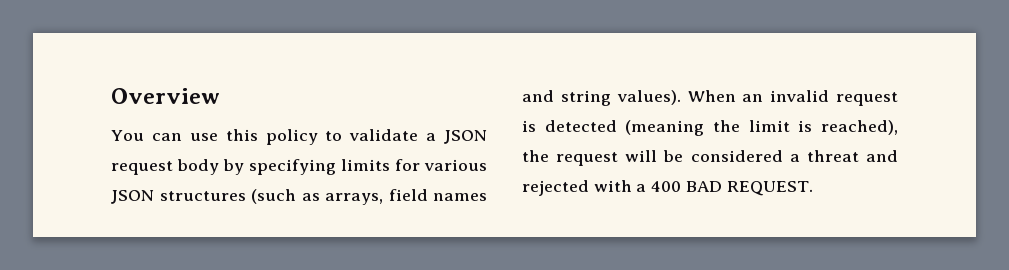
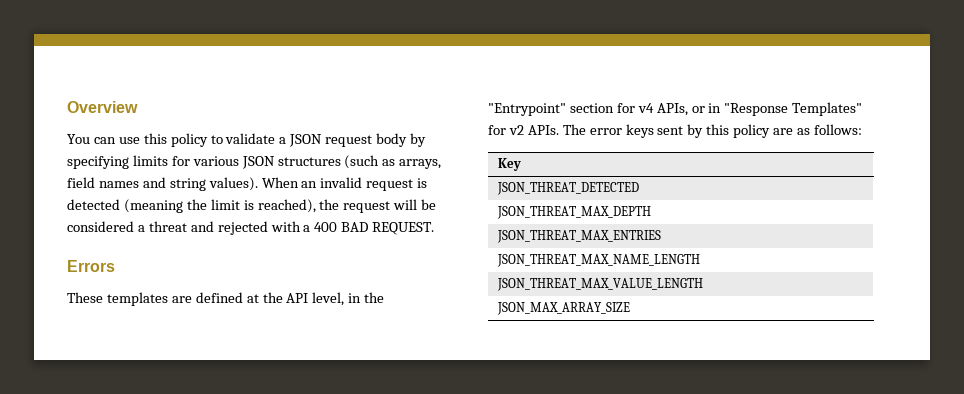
+ Errors
+ These templates are defined at the API level, in the "Entrypoint" section for v4 APIs, or in "Response Templates" for v2 APIs. The error keys sent by this policy are as follows:
+ Key
+ JSON_THREAT_DETECTED
+ JSON_THREAT_MAX_DEPTH
+ JSON_THREAT_MAX_ENTRIES
+ JSON_THREAT_MAX_NAME_LENGTH
+ JSON_THREAT_MAX_VALUE_LENGTH
+ JSON_MAX_ARRAY_SIZE

